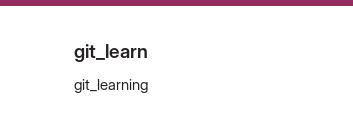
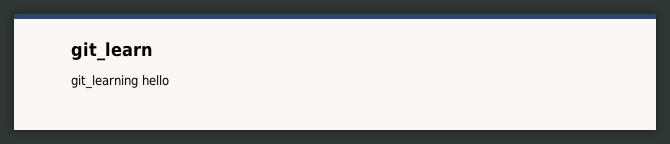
- git_learning
+ git_learning hello

